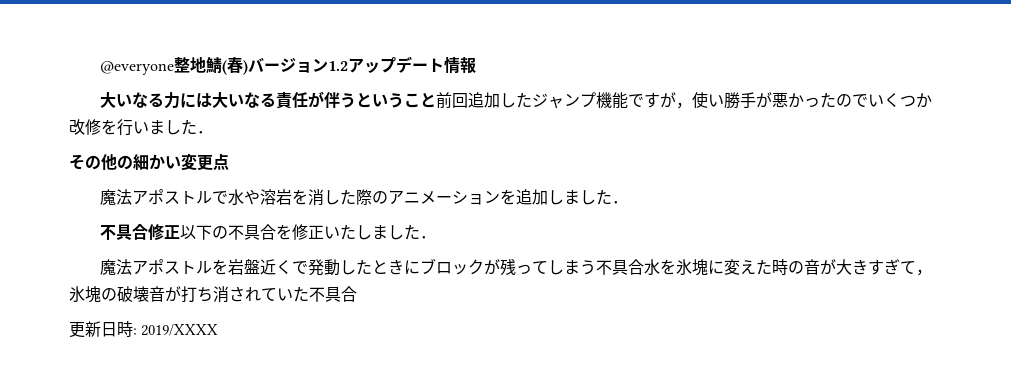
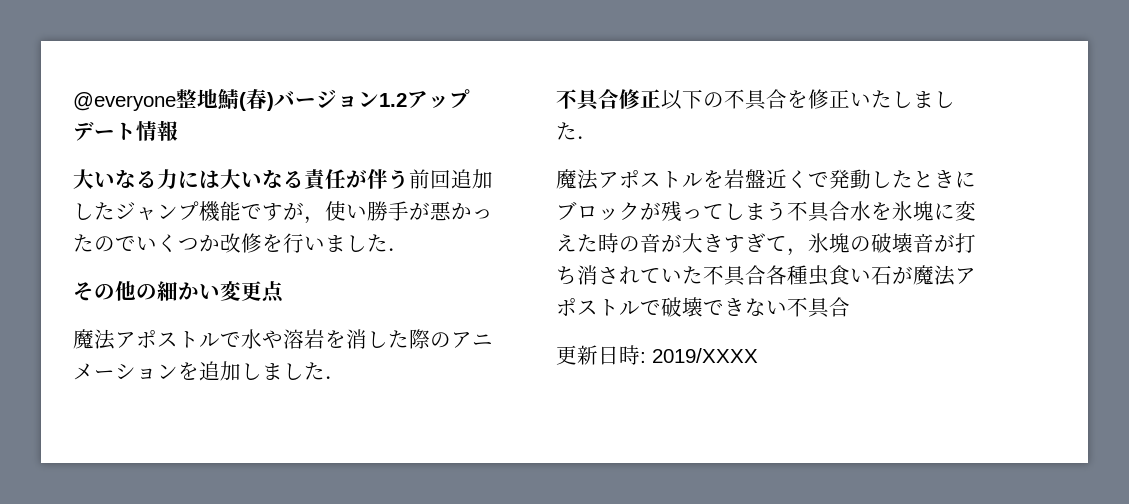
- 大いなる力には大いなる責任が伴うということ前回追加したジャンプ機能ですが，使い勝手が悪かったのでいくつか改修を行いました．
+ 大いなる力には大いなる責任が伴う前回追加したジャンプ機能ですが，使い勝手が悪かったのでいくつか改修を行いました．
- 魔法アポストルを岩盤近くで発動したときにブロックが残ってしまう不具合水を氷塊に変えた時の音が大きすぎて，氷塊の破壊音が打ち消されていた不具合
+ 魔法アポストルを岩盤近くで発動したときにブロックが残ってしまう不具合水を氷塊に変えた時の音が大きすぎて，氷塊の破壊音が打ち消されていた不具合各種虫食い石が魔法アポストルで破壊できない不具合

